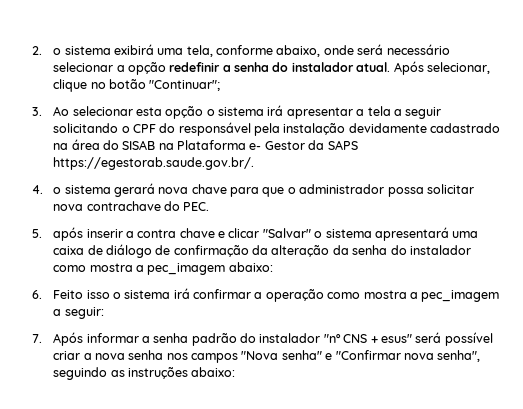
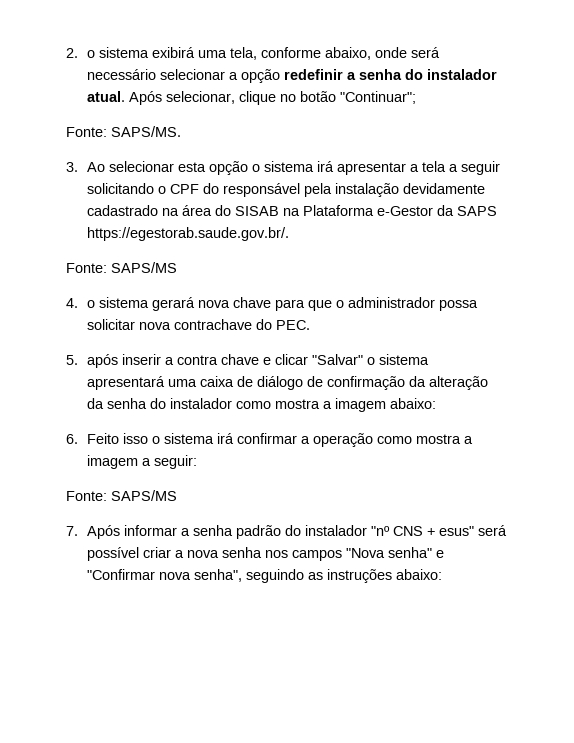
+ Fonte: SAPS/MS.
- 3. Ao selecionar esta opção o sistema irá apresentar a tela a seguir solicitando o CPF do responsável pela instalação devidamente cadastrado na área do SISAB na Plataforma e- Gestor da SAPS https://egestorab.saude.gov.br/.
+ 3. Ao selecionar esta opção o sistema irá apresentar a tela a seguir solicitando o CPF do responsável pela instalação devidamente cadastrado na área do SISAB na Plataforma e-Gestor da SAPS https://egestorab.saude.gov.br/.
+ Fonte: SAPS/MS
- 5. após inserir a contra chave e clicar "Salvar" o sistema apresentará uma caixa de diálogo de confirmação da alteração da senha do instalador como mostra a pec_imagem abaixo:
+ 5. após inserir a contra chave e clicar "Salvar" o sistema apresentará uma caixa de diálogo de confirmação da alteração da senha do instalador como mostra a imagem abaixo:
- 6. Feito isso o sistema irá confirmar a operação como mostra a pec_imagem a seguir:
+ 6. Feito isso o sistema irá confirmar a operação como mostra a imagem a seguir:
+ Fonte: SAPS/MS

